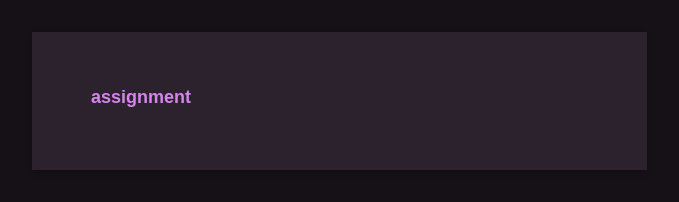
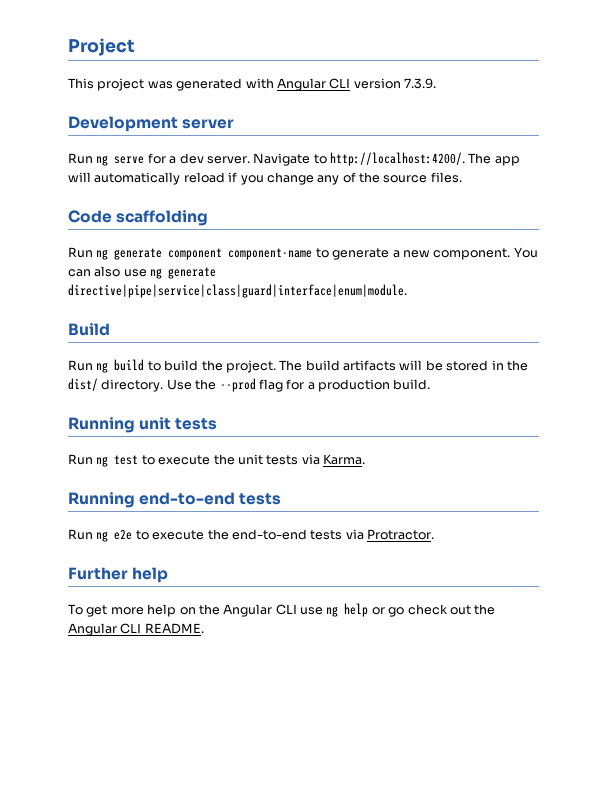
- assignment
+ Project
+ This project was generated with Angular CLI version 7.3.9.
+ Development server
+ Run ng serve for a dev server. Navigate to http://localhost:4200/. The app will automatically reload if you change any of the source files.
+ Code scaffolding
+ Run ng generate component component-name to generate a new component. You can also use ng generate directive|pipe|service|class|guard|interface|enum|module.
+ Build
+ Run ng build to build the project. The build artifacts will be stored in the dist/ directory. Use the --prod flag for a production build.
+ Running unit tests
+ Run ng test to execute the unit tests via Karma.
+ Running end-to-end tests
+ Run ng e2e to execute the end-to-end tests via Protractor.
+ Further help
+ To get more help on the Angular CLI use ng help or go check out the Angular CLI README.

